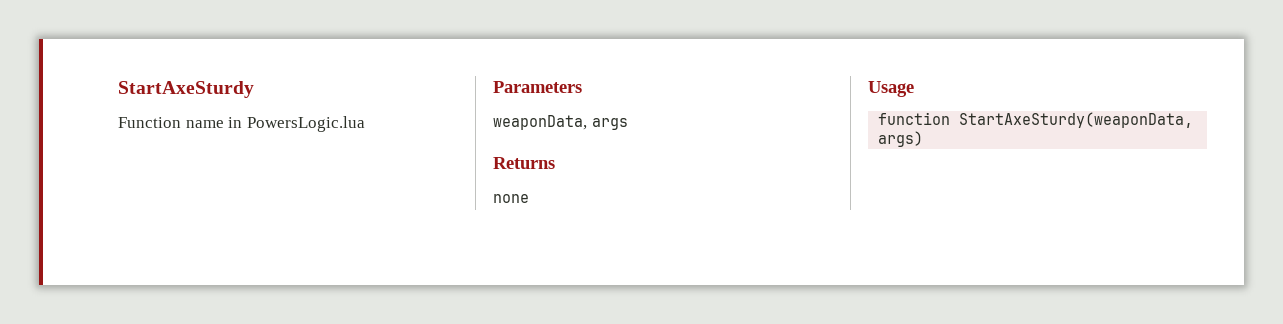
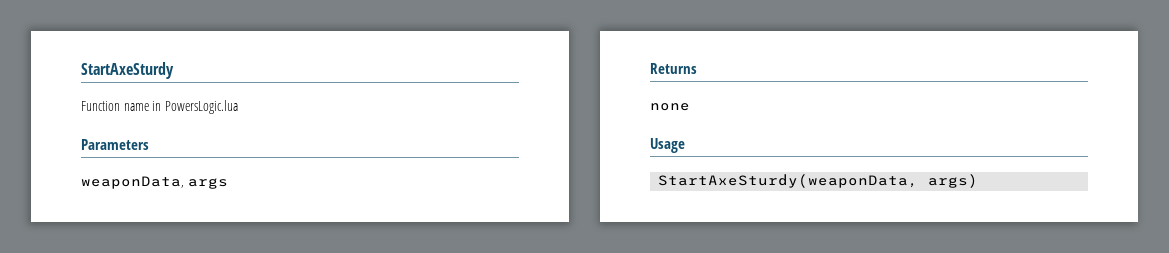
- function StartAxeSturdy(weaponData, args)
+ StartAxeSturdy(weaponData, args)

